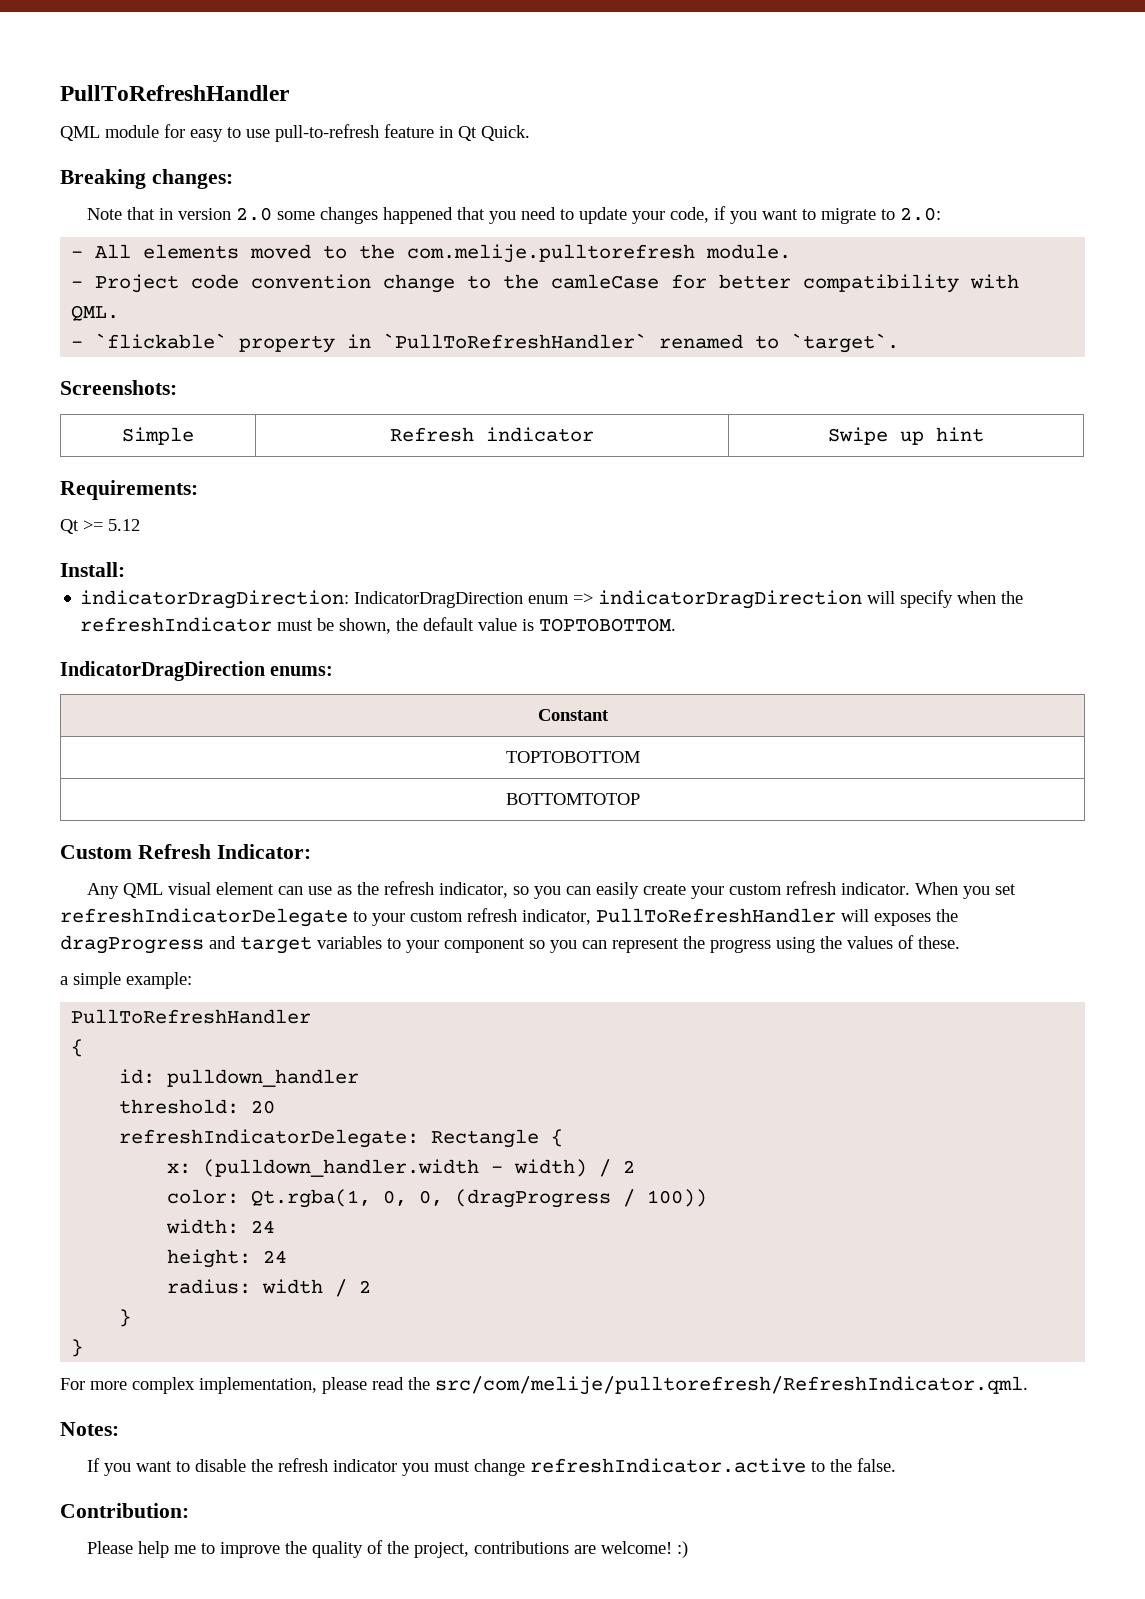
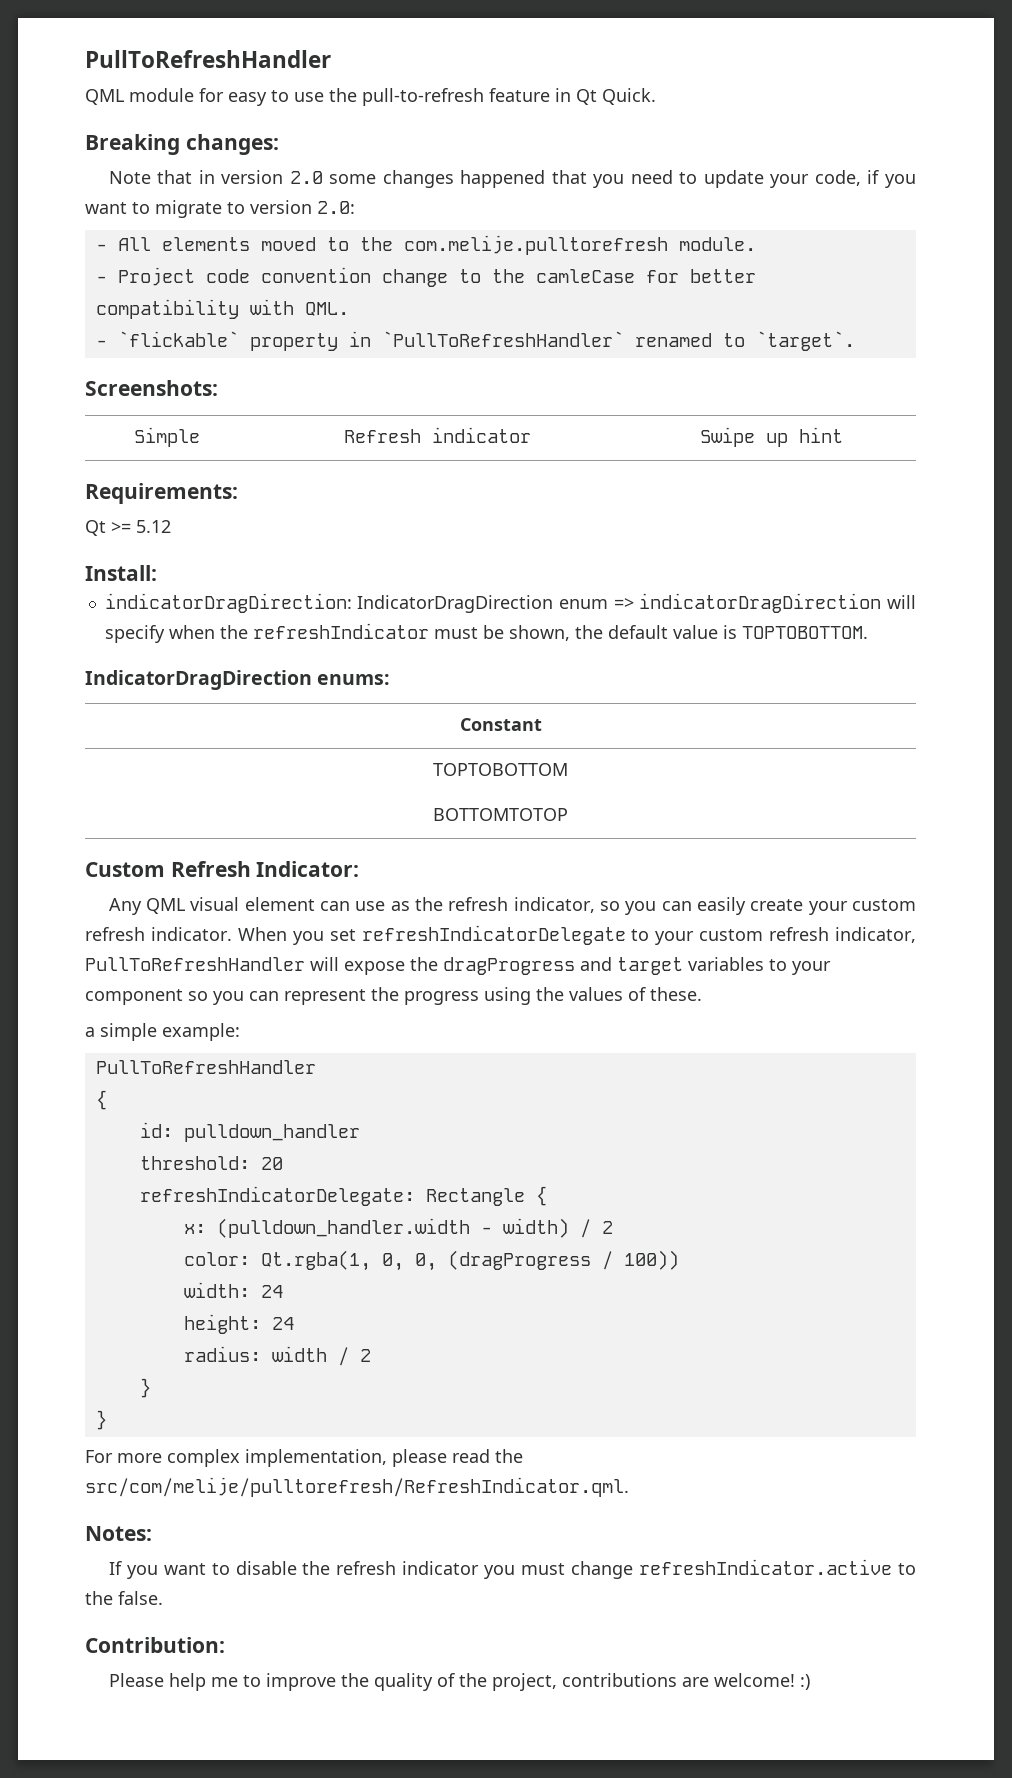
- QML module for easy to use pull-to-refresh feature in Qt Quick.
+ QML module for easy to use the pull-to-refresh feature in Qt Quick.
- Note that in version 2.0 some changes happened that you need to update your code, if you want to migrate to 2.0:
+ Note that in version 2.0 some changes happened that you need to update your code, if you want to migrate to version 2.0:
- When you set refreshIndicatorDelegate to your custom refresh indicator, PullToRefreshHandler will exposes the dragProgress and target variables to your component so you can represent the progress using the values of these.
+ When you set refreshIndicatorDelegate to your custom refresh indicator, PullToRefreshHandler will expose the dragProgress and target variables to your component so you can represent the progress using the values of these.

